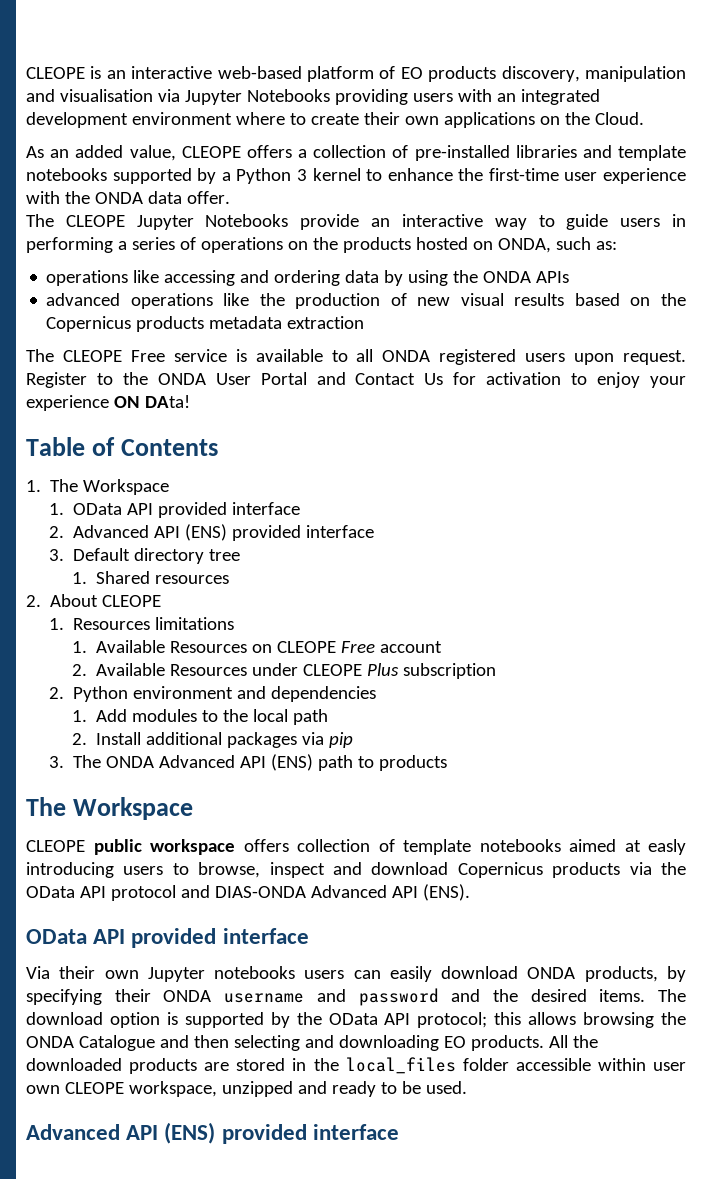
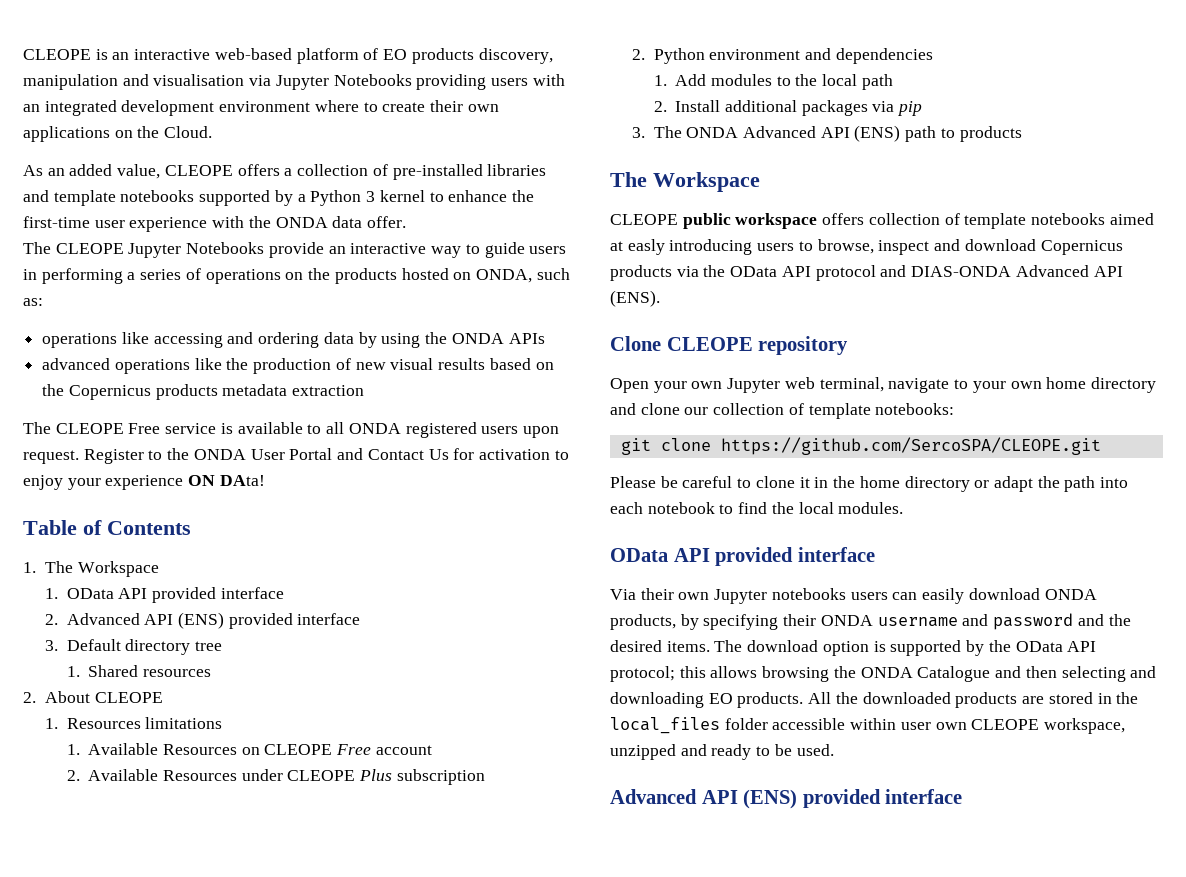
+ Clone CLEOPE repository
+ Open your own Jupyter web terminal, navigate to your own home directory and clone our collection of template notebooks:
+ git clone https://github.com/SercoSPA/CLEOPE.git
+ Please be careful to clone it in the home directory or adapt the path into each notebook to find the local modules.

